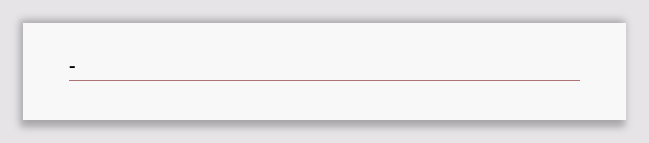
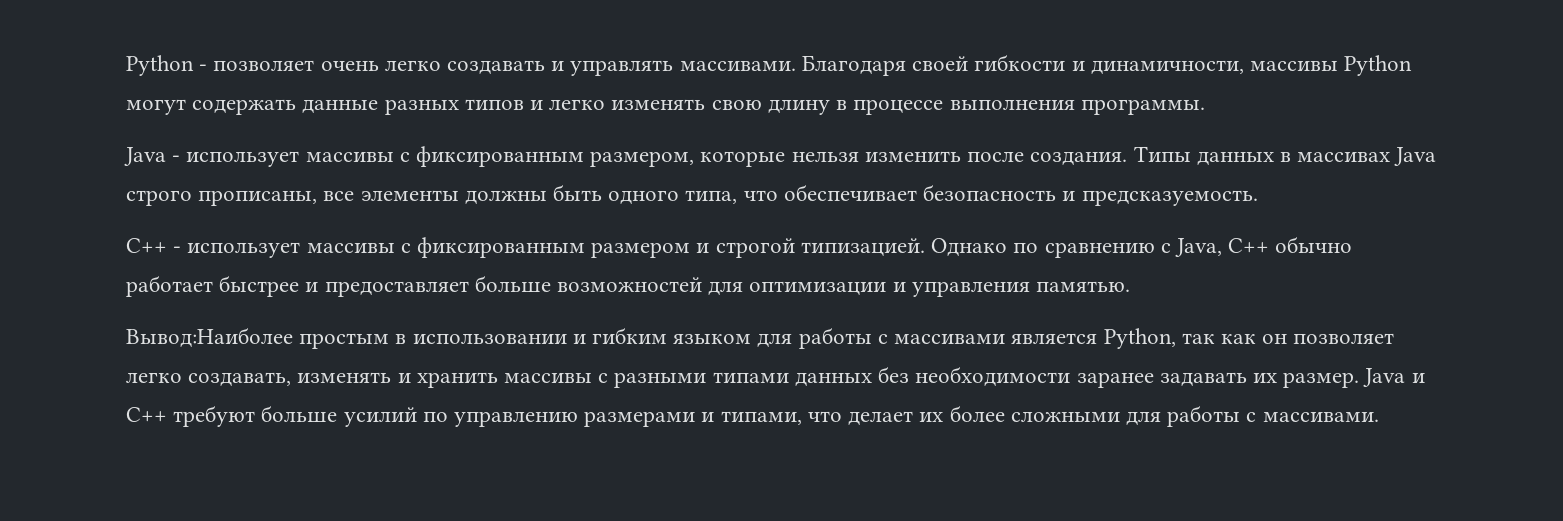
- -
+ Python - позволяет очень легко создавать и управлять массивами. Благодаря своей гибкости и динамичности, массивы Python могут содержать данные разных типов и легко изменять свою длину в процессе выполнения программы.
+ Java - использует массивы с фиксированным размером, которые нельзя изменить после создания. Типы данных в массивах Java строго прописаны, все элементы должны быть одного типа, что обеспечивает безопасность и предсказуемость.
+ C++ - использует массивы с фиксированным размером и строгой типизацией. Однако по сравнению с Java, C++ обычно работает быстрее и предоставляет больше возможностей для оптимизации и управления памятью.
+ Вывод:Наиболее простым в использовании и гибким языком для работы с массивами является Python, так как он позволяет легко создавать, изменять и хранить массивы с разными типами данных без необходимости заранее задавать их размер. Java и C++ требуют больше усилий по управлению размерами и типами, что делает их более сложными для работы с массивами.

